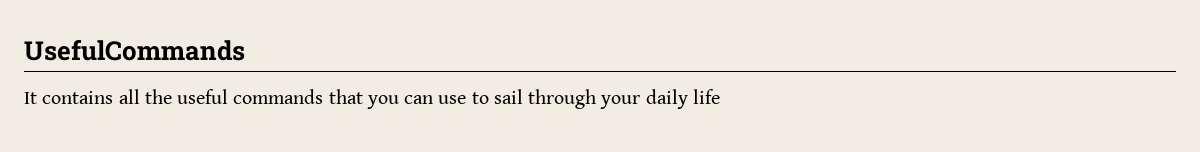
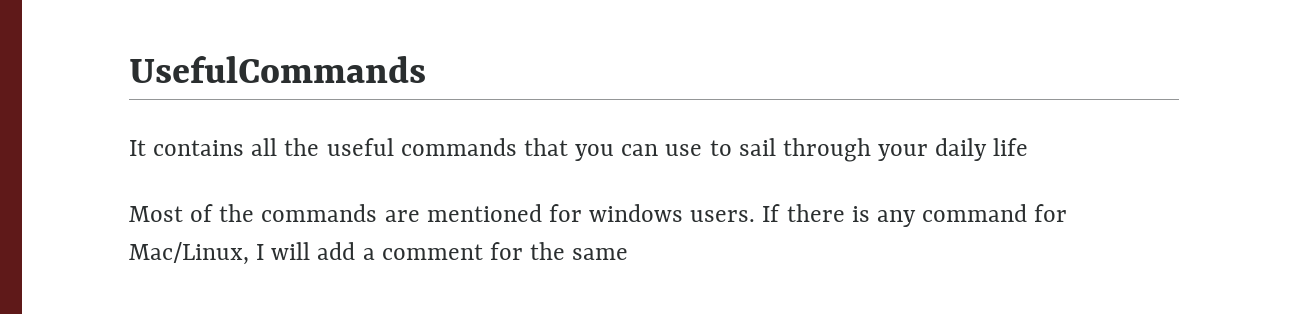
+ Most of the commands are mentioned for windows users. If there is any command for Mac/Linux, I will add a comment for the same

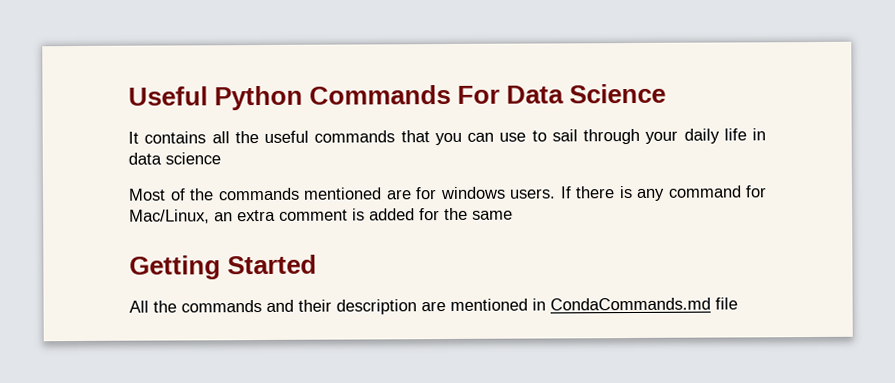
- UsefulCommands
+ Useful Python Commands For Data Science
- It contains all the useful commands that you can use to sail through your daily life
+ It contains all the useful commands that you can use to sail through your daily life in data science
- Most of the commands are mentioned for windows users.
+ Most of the commands mentioned are for windows users.
- If there is any command for Mac/Linux, I will add a comment for the same
+ If there is any command for Mac/Linux, an extra comment is added for the same
+ Getting Started
+ All the commands and their description are mentioned in CondaCommands.md file

